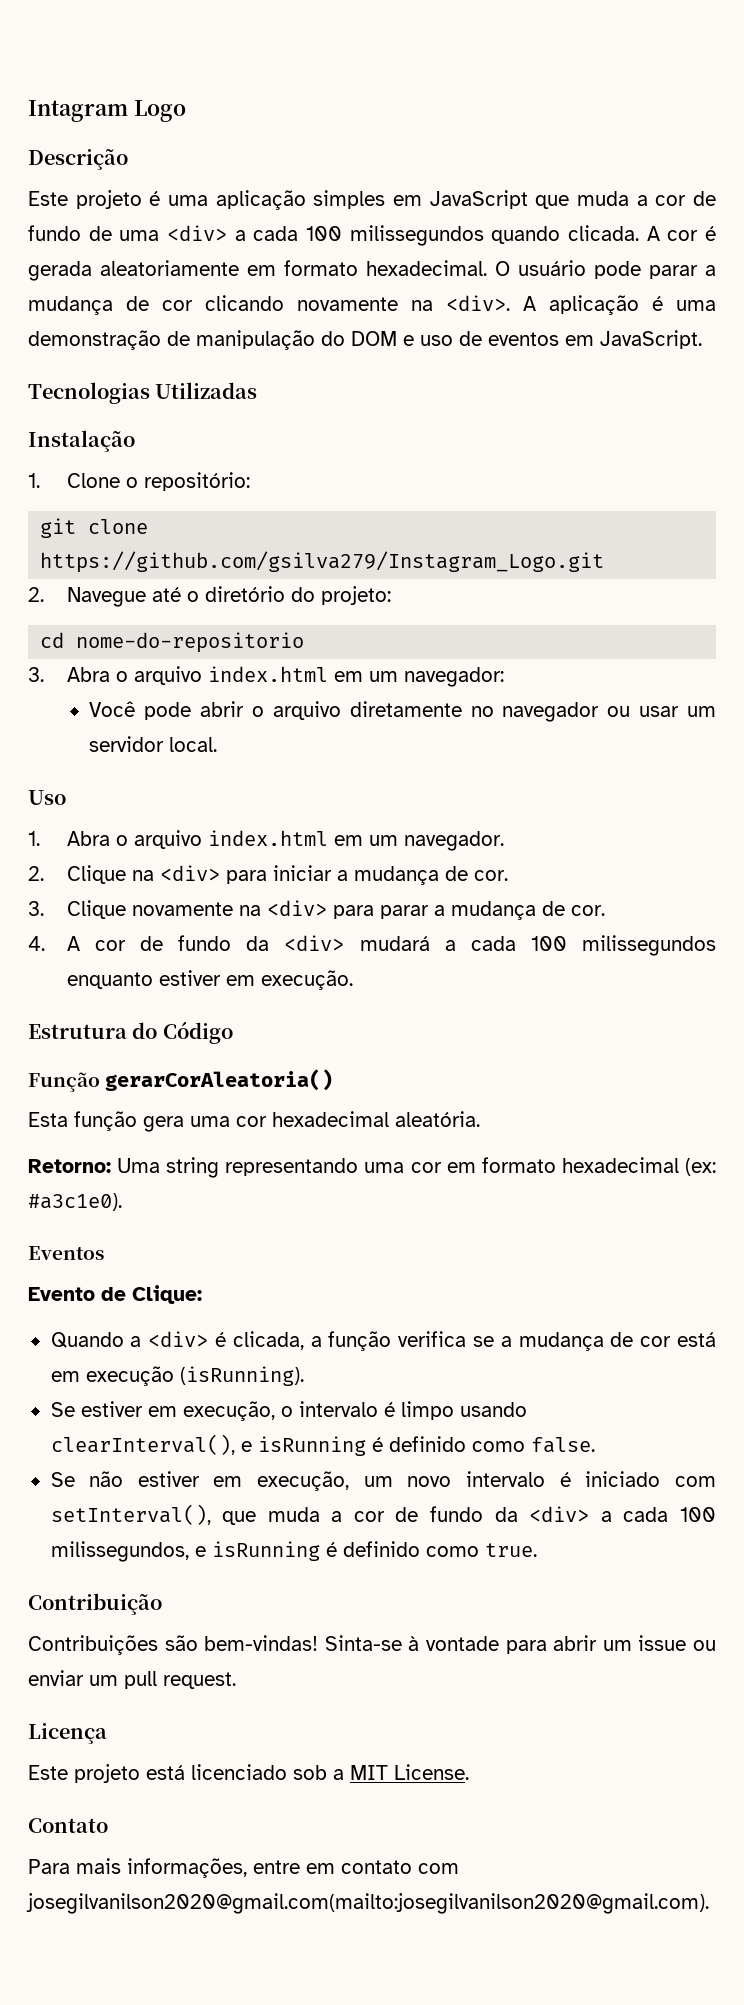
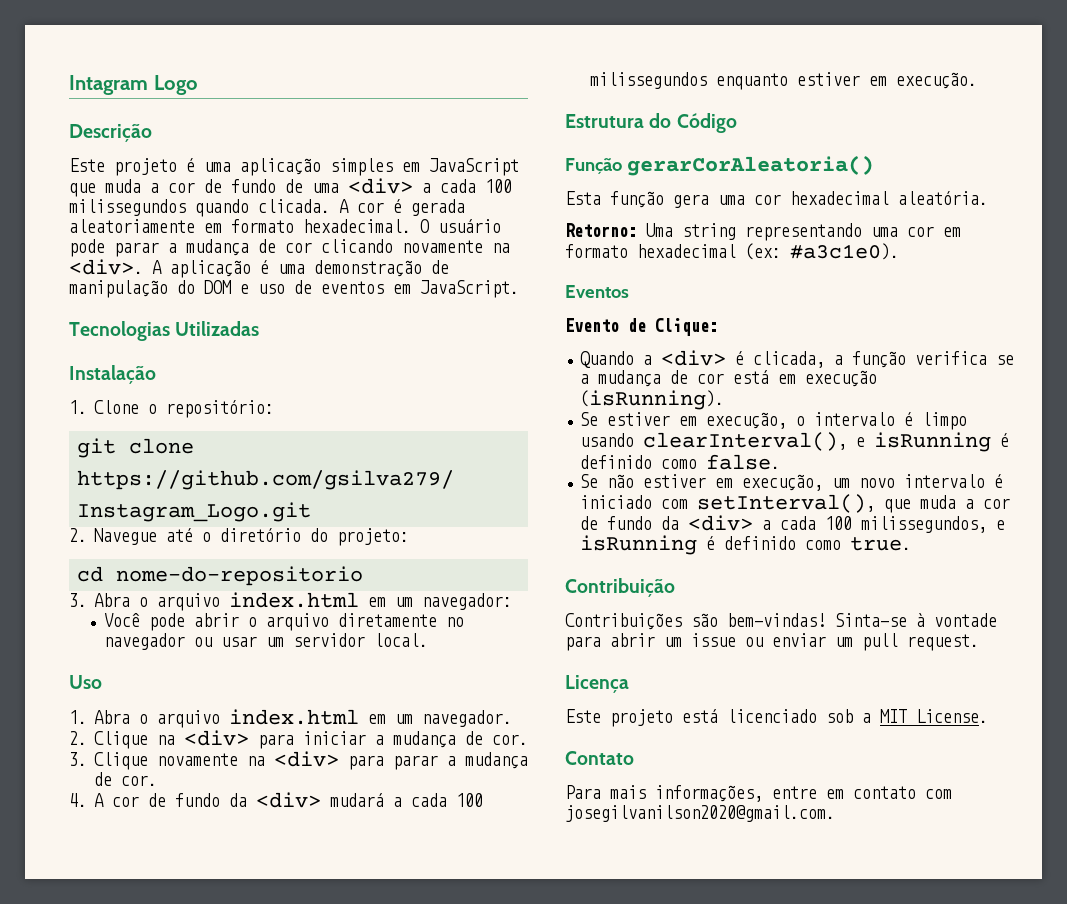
- Para mais informações, entre em contato com josegilvanilson2020@gmail.com(mailto:josegilvanilson2020@gmail.com).
+ Para mais informações, entre em contato com josegilvanilson2020@gmail.com.

